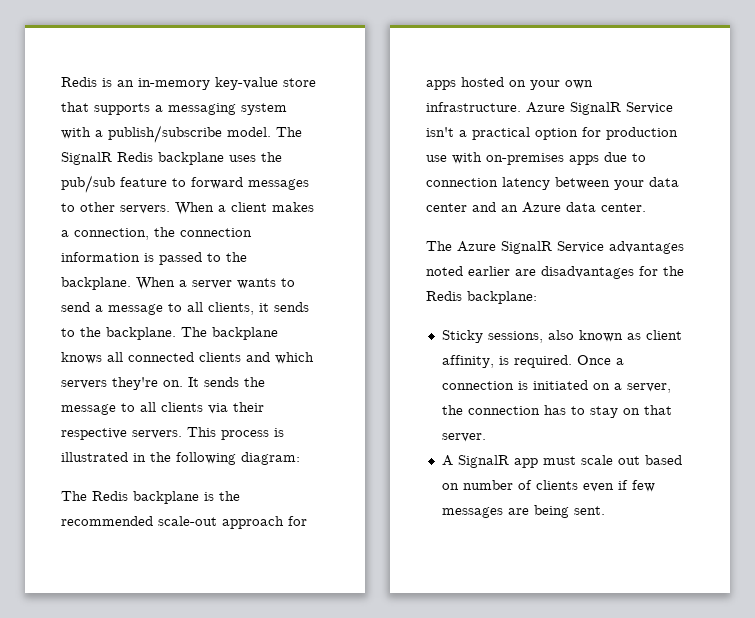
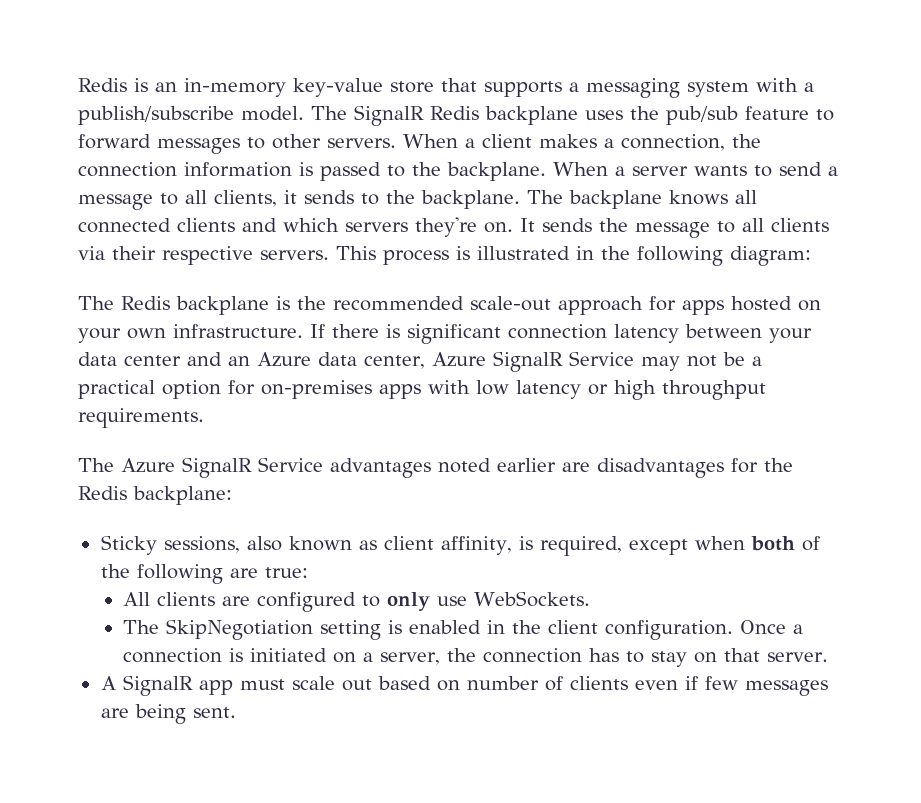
- Azure SignalR Service isn't a practical option for production use with on-premises apps due to connection latency between your data center and an Azure data center.
+ If there is significant connection latency between your data center and an Azure data center, Azure SignalR Service may not be a practical option for on-premises apps with low latency or high throughput requirements.
- Sticky sessions, also known as client affinity, is required.
+ Sticky sessions, also known as client affinity, is required, except when both of the following are true:
+ All clients are configured to only use WebSockets.
+ The SkipNegotiation setting is enabled in the client configuration.

